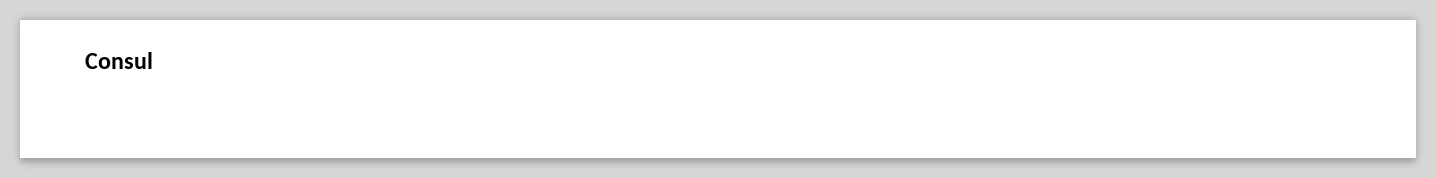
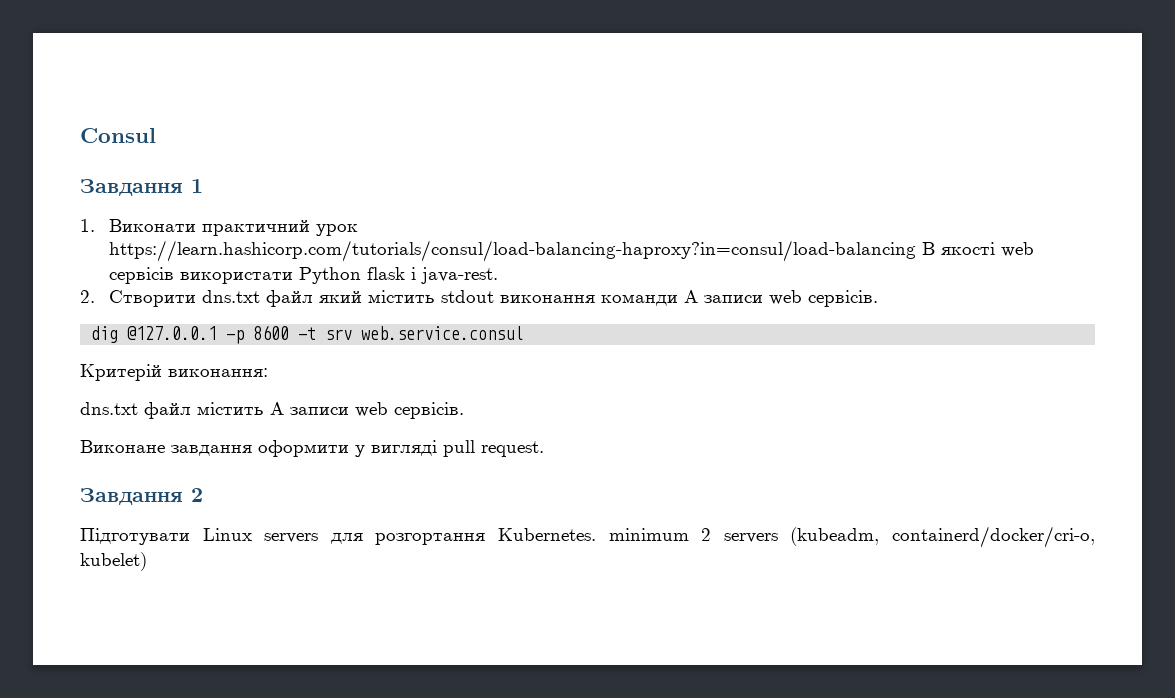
+ Завдання 1
+ 1. Виконати практичний урок https://learn.hashicorp.com/tutorials/consul/load-balancing-haproxy?in=consul/load-balancing В якості web сервісів використати Python flask i java-rest.
+ 2. Створити dns.txt файл який містить stdout виконання команди A записи web сервісів.
+ dig @127.0.0.1 -p 8600 -t srv web.service.consul
+ Критерій виконання:
+ dns.txt файл містить A записи web сервісів.
+ Виконане завдання оформити у вигляді pull request.
+ Завдання 2
+ Підготувати Linux servers для розгортання Kubernetes. minimum 2 servers (kubeadm, containerd/docker/cri-o, kubelet)

